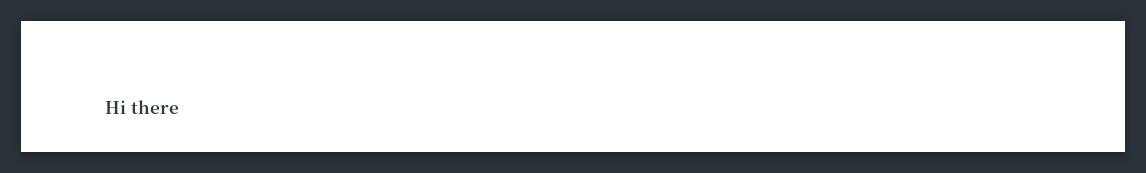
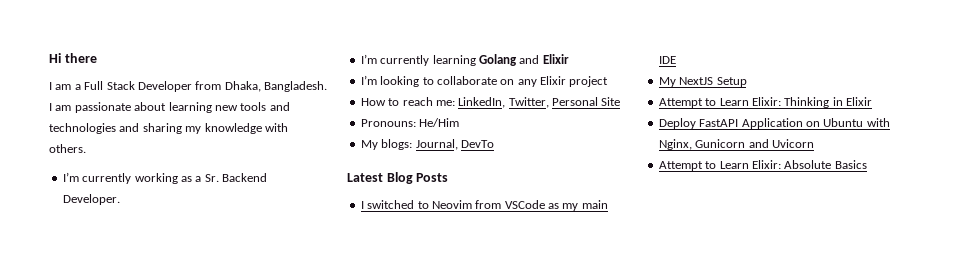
+ I am a Full Stack Developer from Dhaka, Bangladesh. I am passionate about learning new tools and technologies and sharing my knowledge with others.
+ I’m currently working as a Sr. Backend Developer.
+ I’m currently learning Golang and Elixir
+ I’m looking to collaborate on any Elixir project
+ How to reach me: LinkedIn, Twitter, Personal Site
+ Pronouns: He/Him
+ My blogs: Journal, DevTo
+ Latest Blog Posts
+ I switched to Neovim from VSCode as my main IDE
+ My NextJS Setup
+ Attempt to Learn Elixir: Thinking in Elixir
+ Deploy FastAPI Application on Ubuntu with Nginx, Gunicorn and Uvicorn
+ Attempt to Learn Elixir: Absolute Basics

